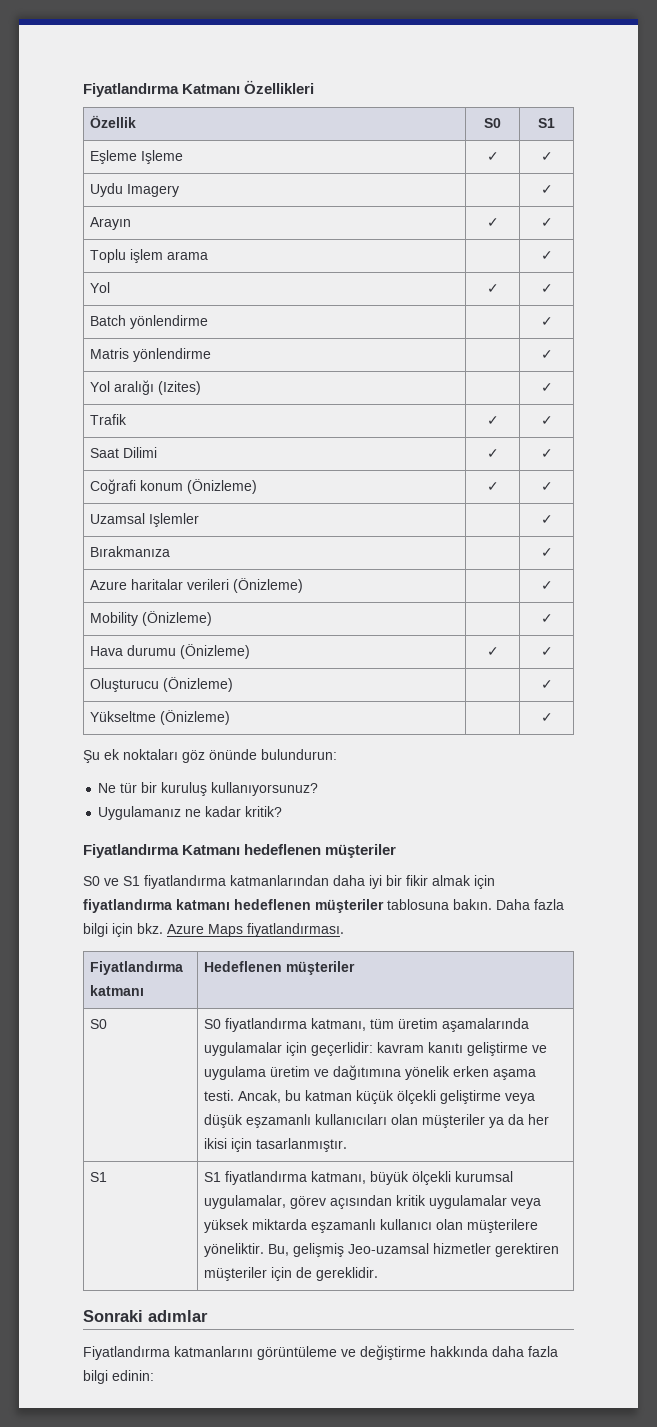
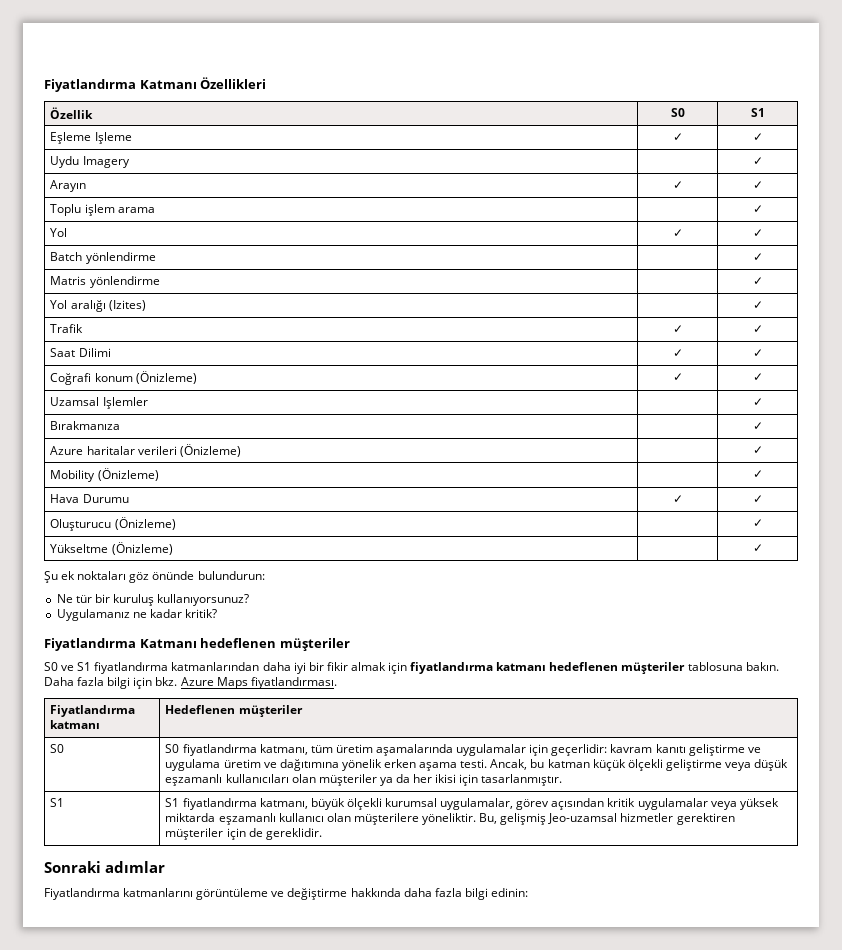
- Hava durumu (Önizleme) | ✓ | ✓
+ Hava Durumu | ✓ | ✓

